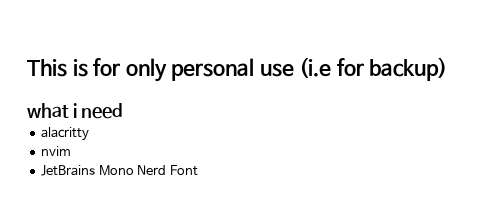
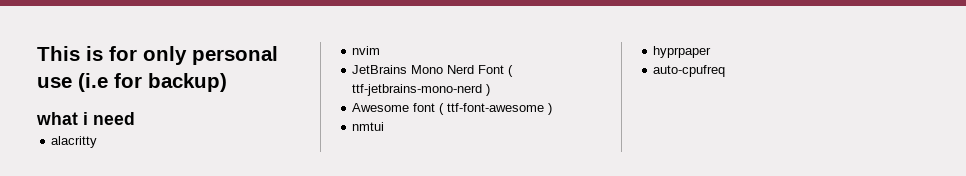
- JetBrains Mono Nerd Font
+ JetBrains Mono Nerd Font ( ttf-jetbrains-mono-nerd )
+ Awesome font ( ttf-font-awesome )
+ nmtui
+ hyprpaper
+ auto-cpufreq

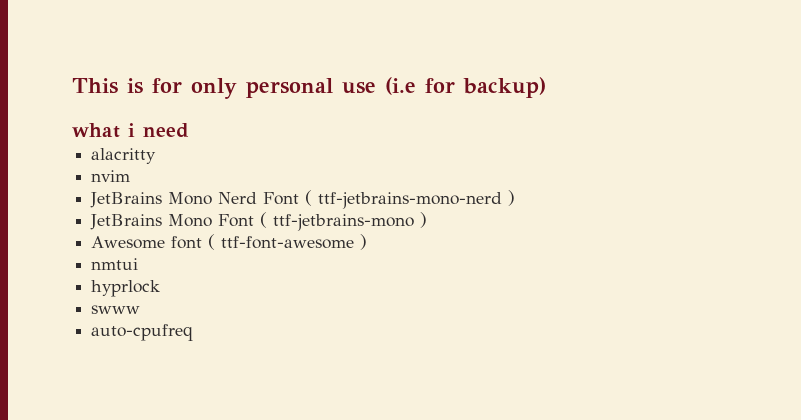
+ JetBrains Mono Font ( ttf-jetbrains-mono )
- hyprpaper
+ hyprlock
+ swww

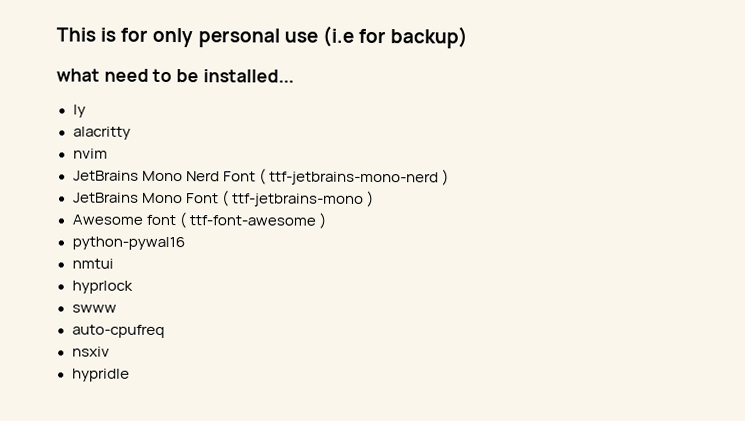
- what i need
+ what need to be installed...
+ ly
+ python-pywal16
+ nsxiv
+ hypridle

